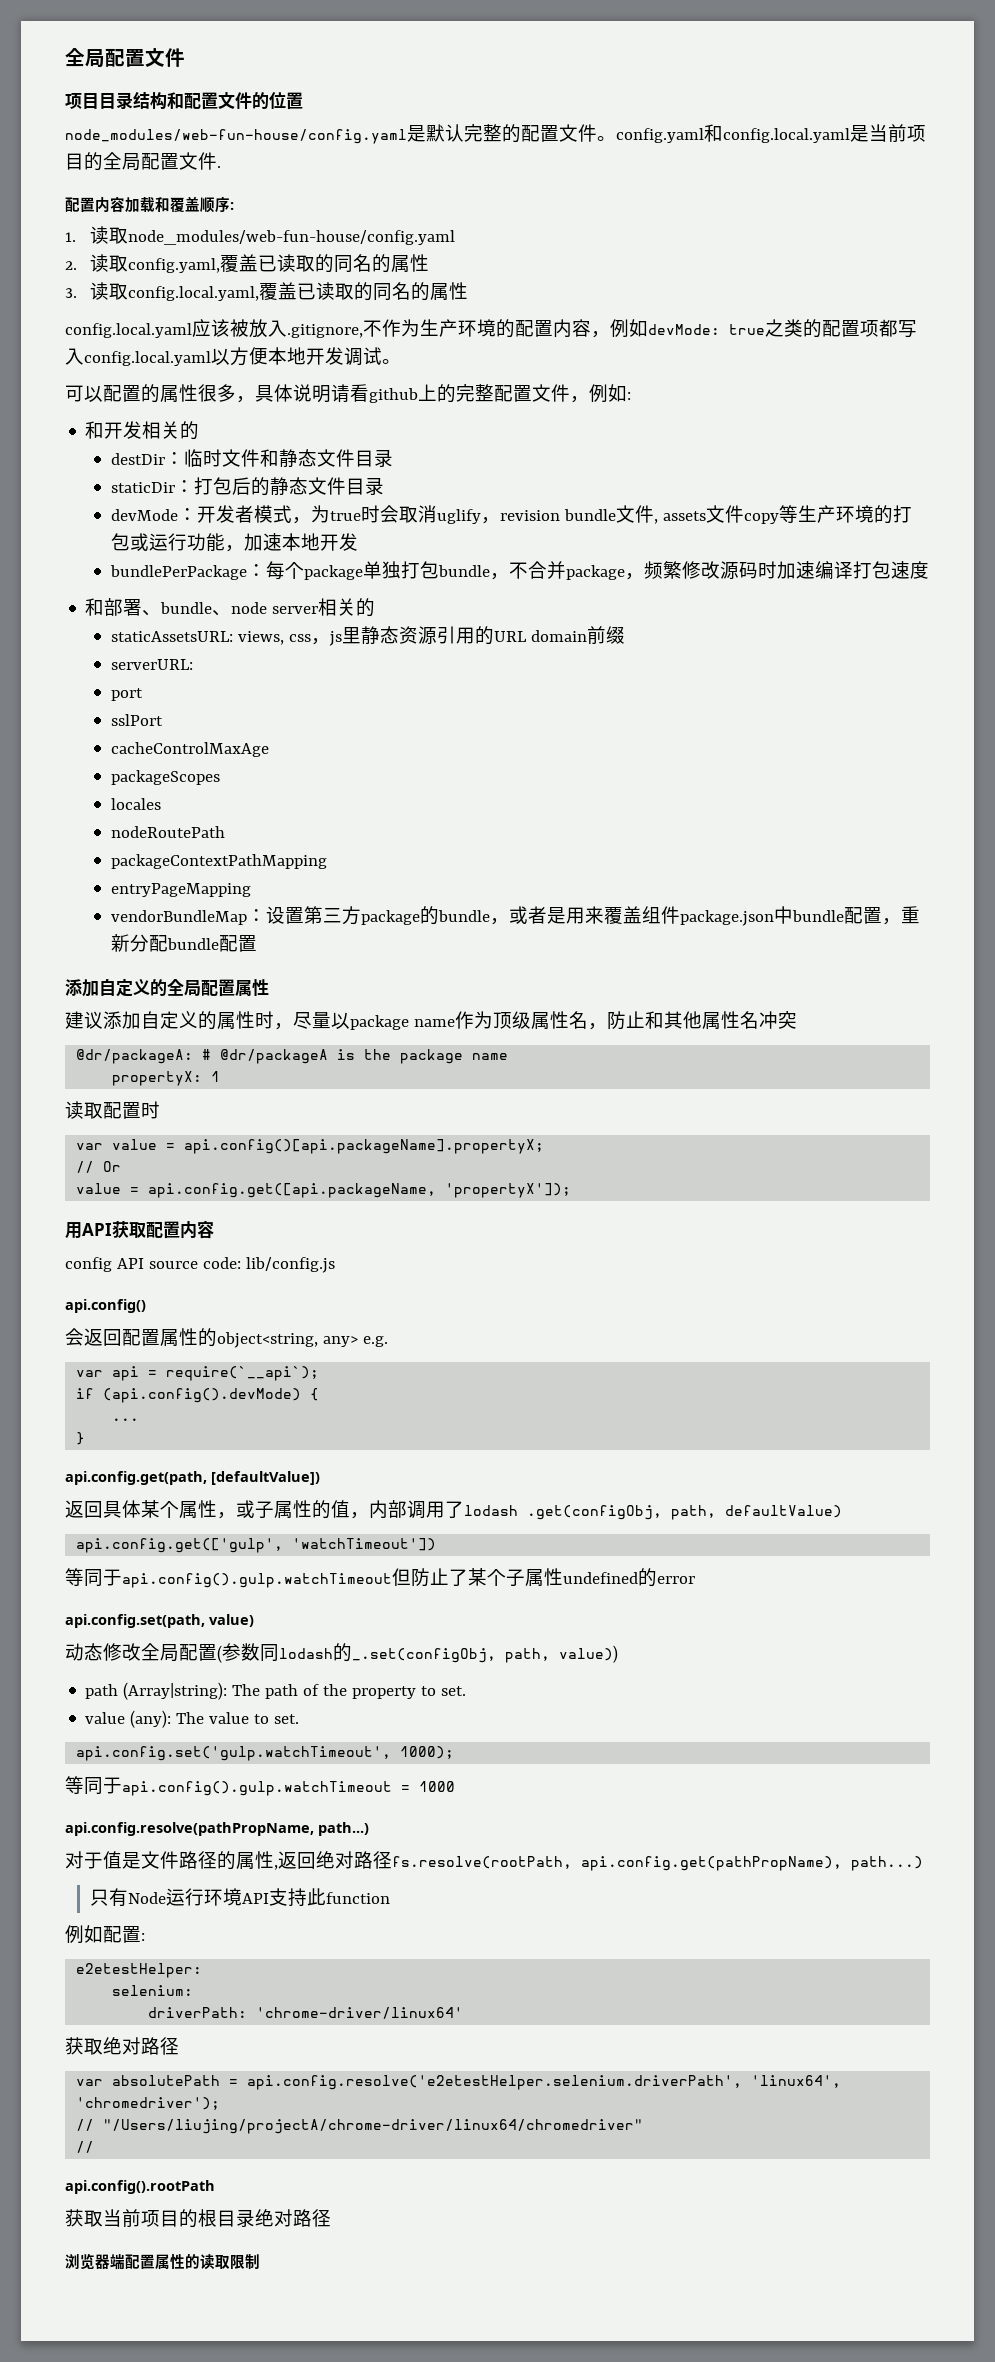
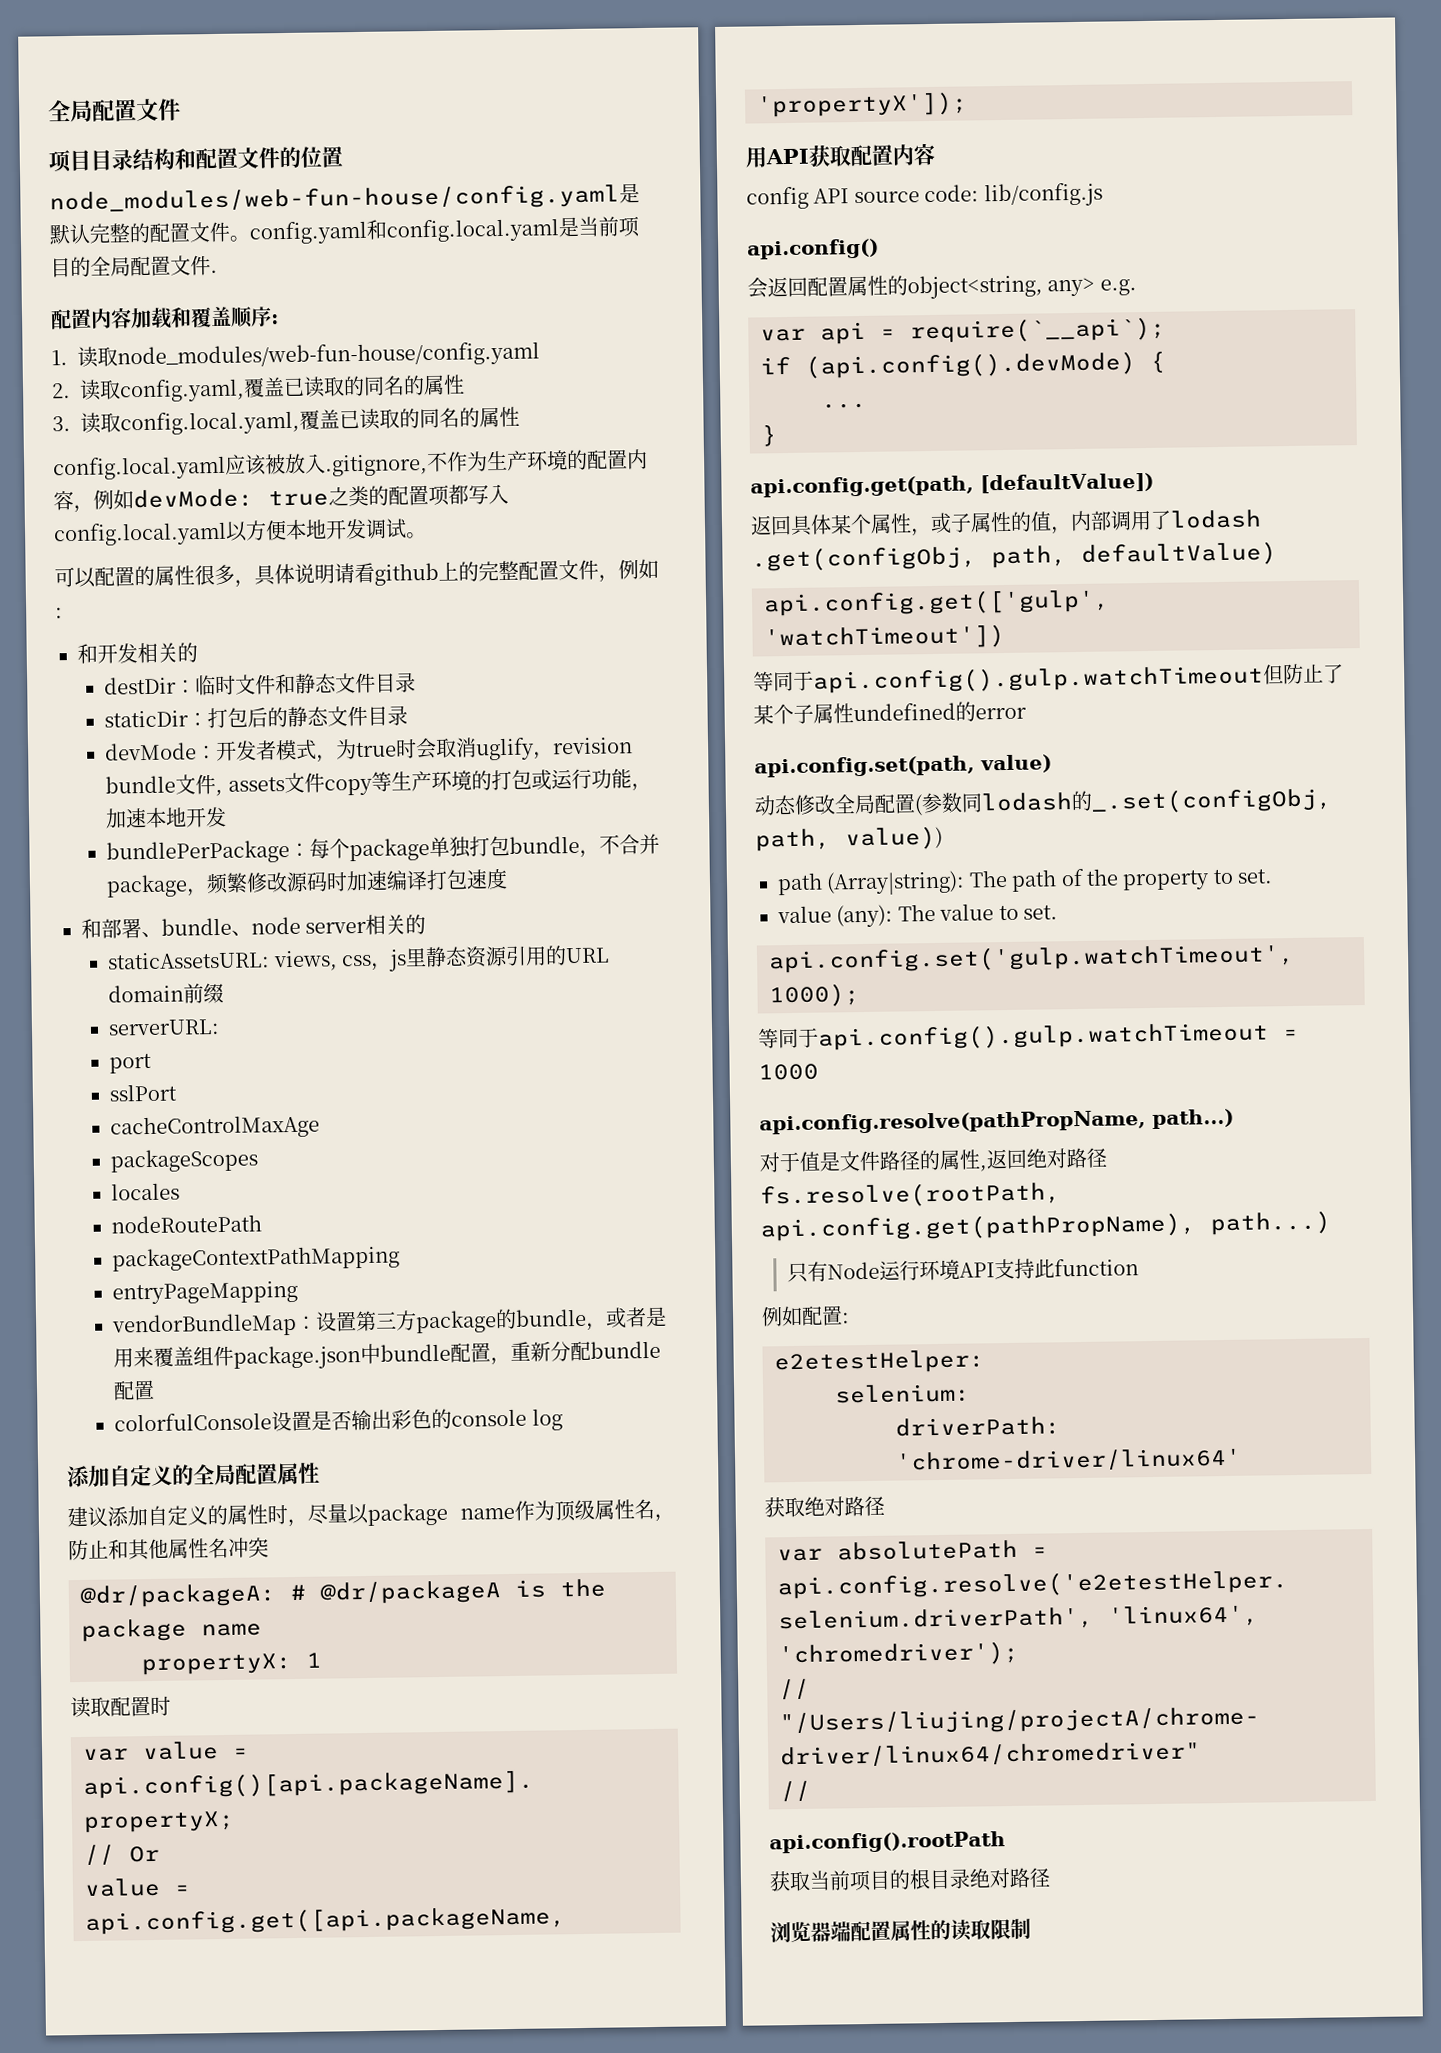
+ colorfulConsole设置是否输出彩色的console log

